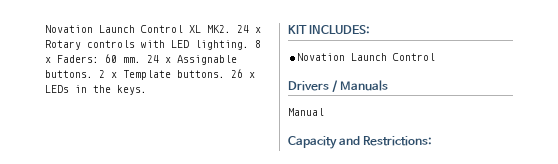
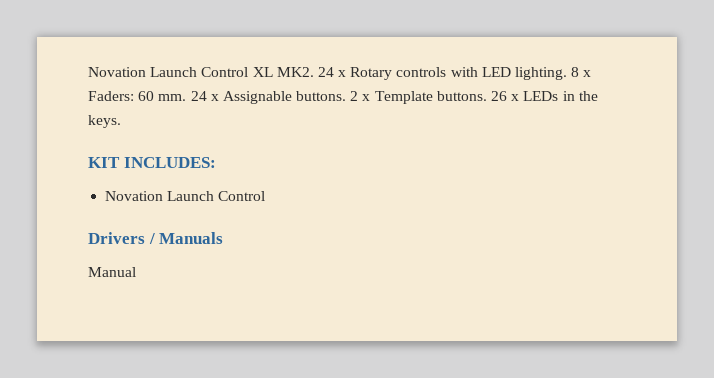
- Capacity and Restrictions:

